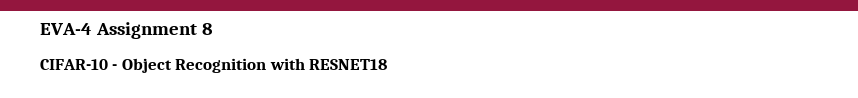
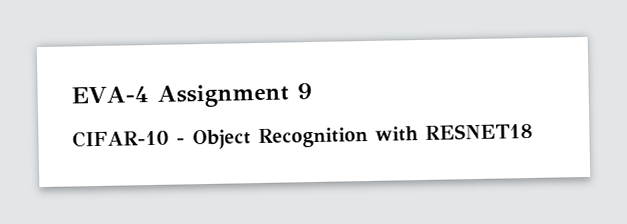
- EVA-4 Assignment 8
+ EVA-4 Assignment 9

